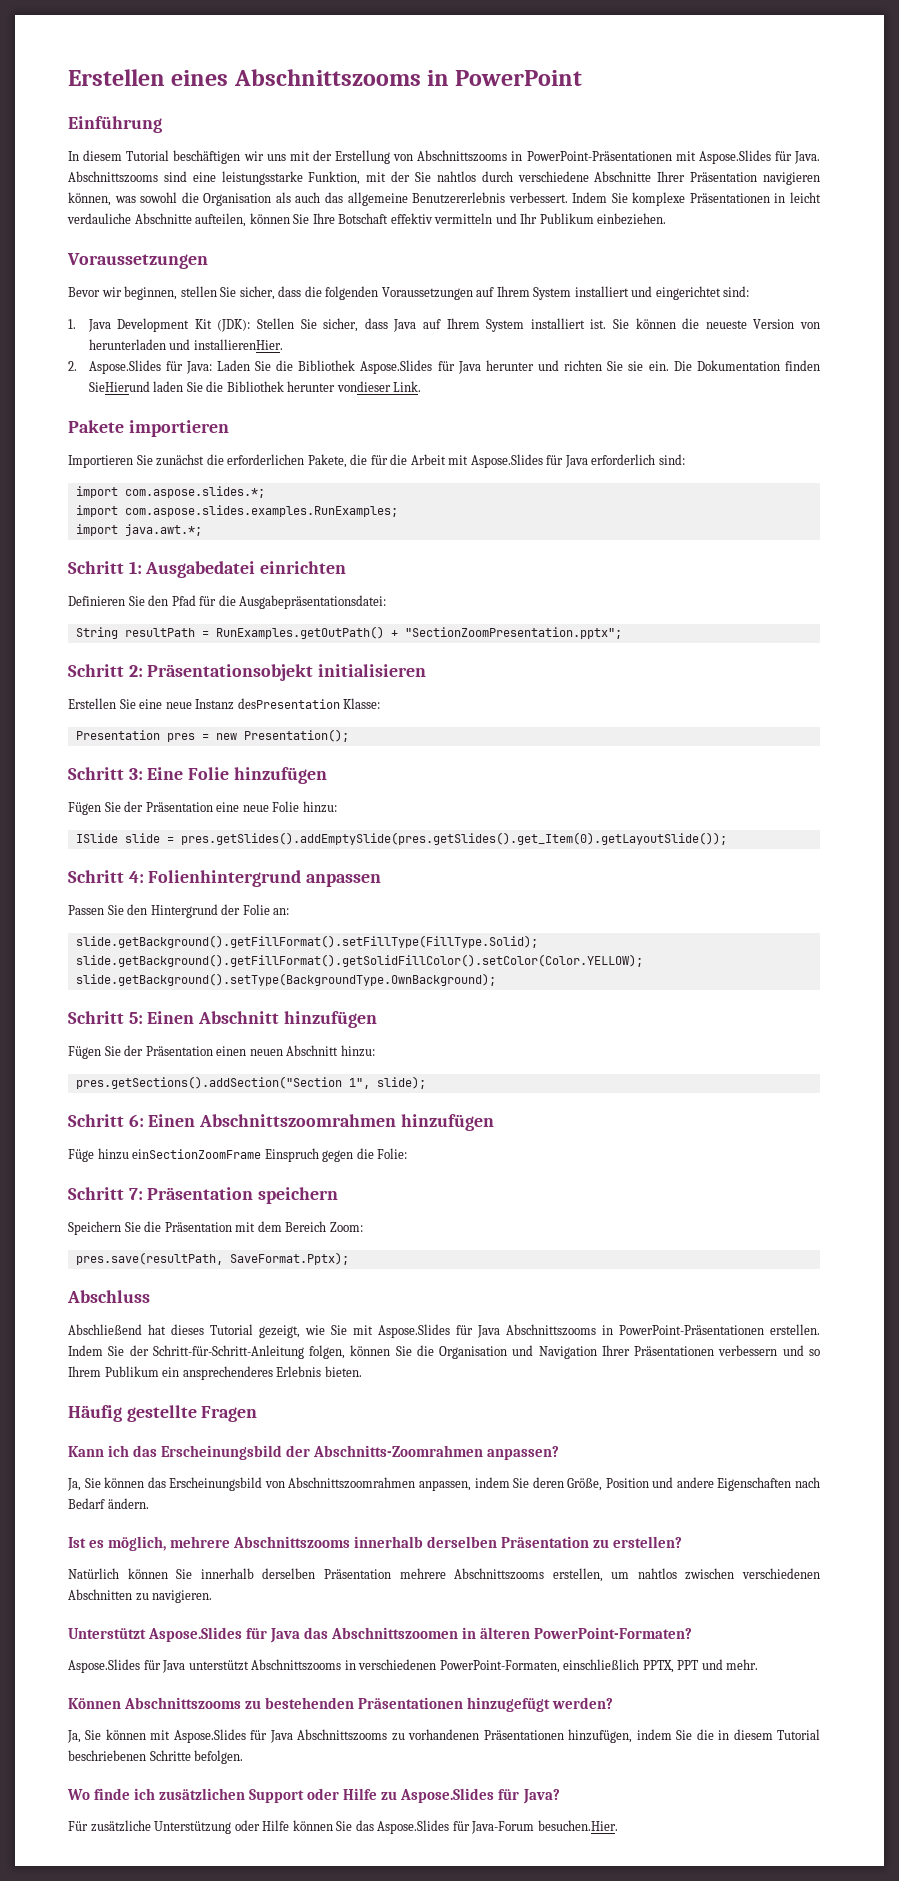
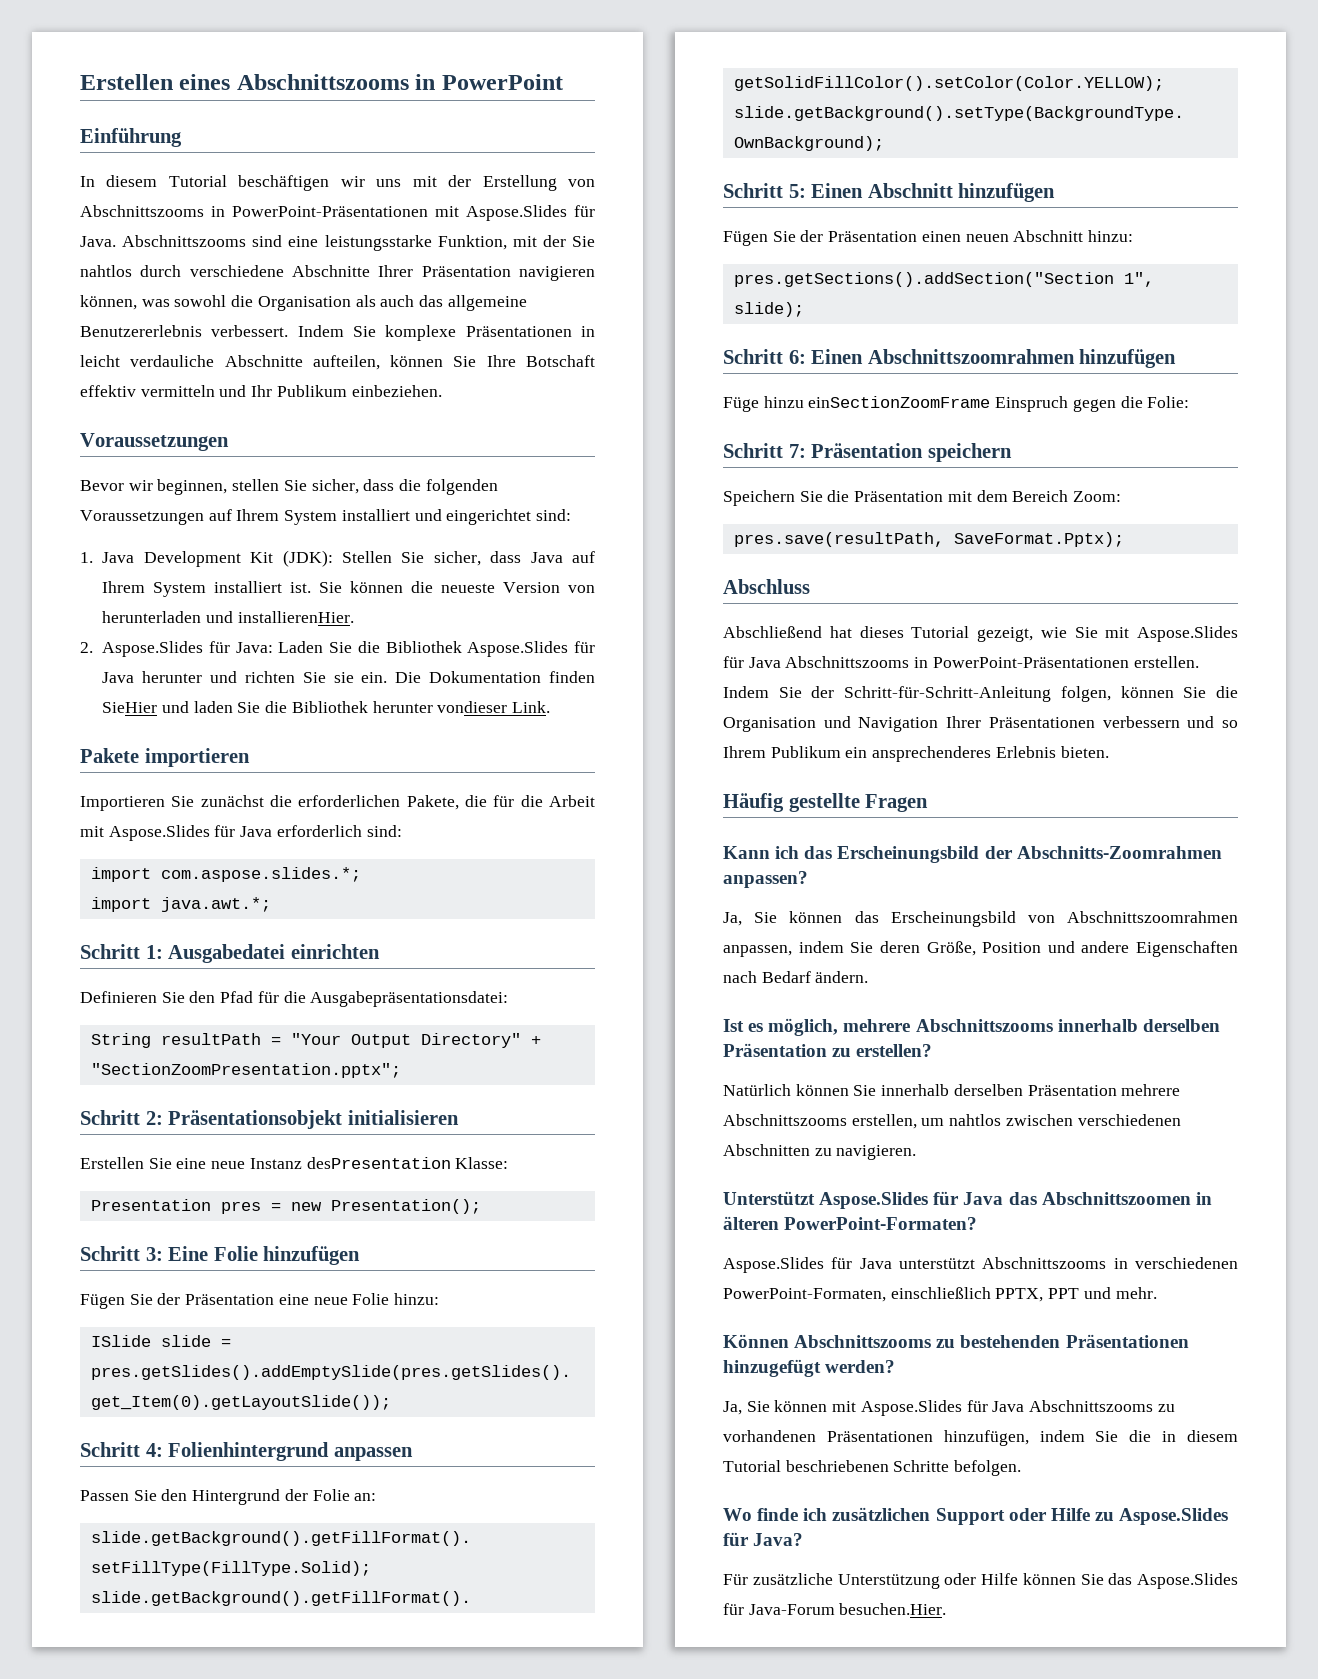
- Die Dokumentation finden SieHierund laden Sie die Bibliothek herunter vondieser Link.
+ Die Dokumentation finden SieHier und laden Sie die Bibliothek herunter vondieser Link.
- import com.aspose.slides.examples.RunExamples;
- String resultPath = RunExamples.getOutPath() + "SectionZoomPresentation.pptx";
+ String resultPath = "Your Output Directory" + "SectionZoomPresentation.pptx";

